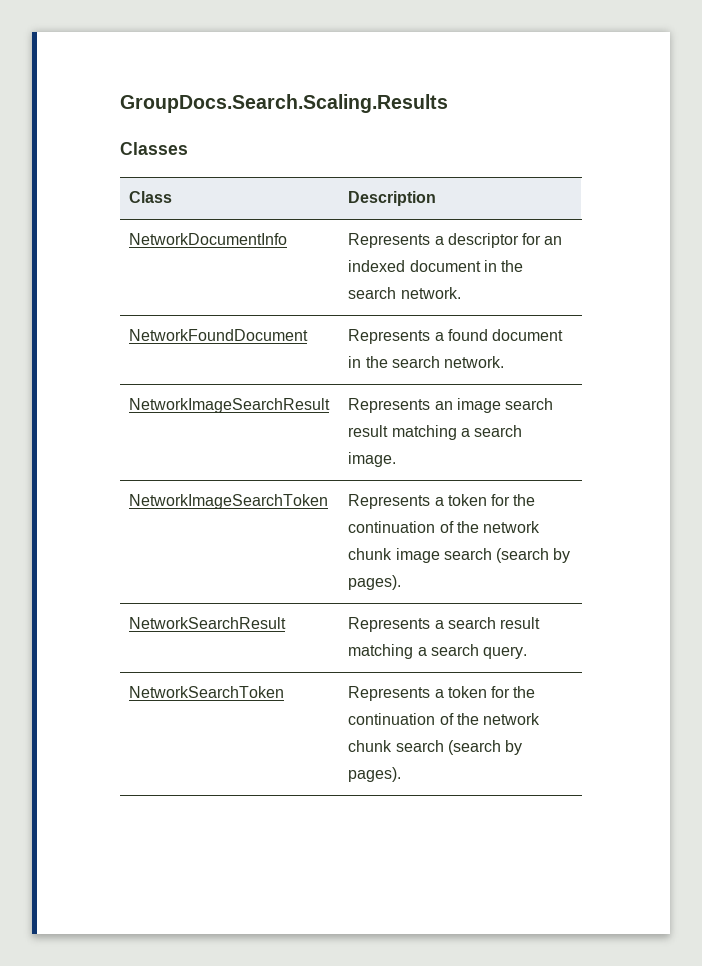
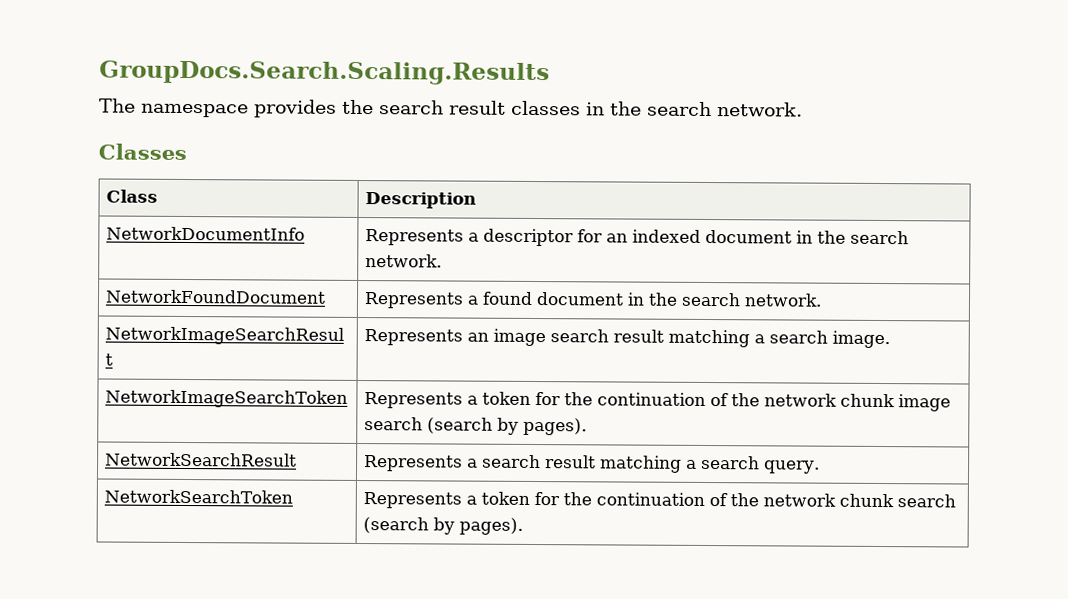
+ The namespace provides the search result classes in the search network.

